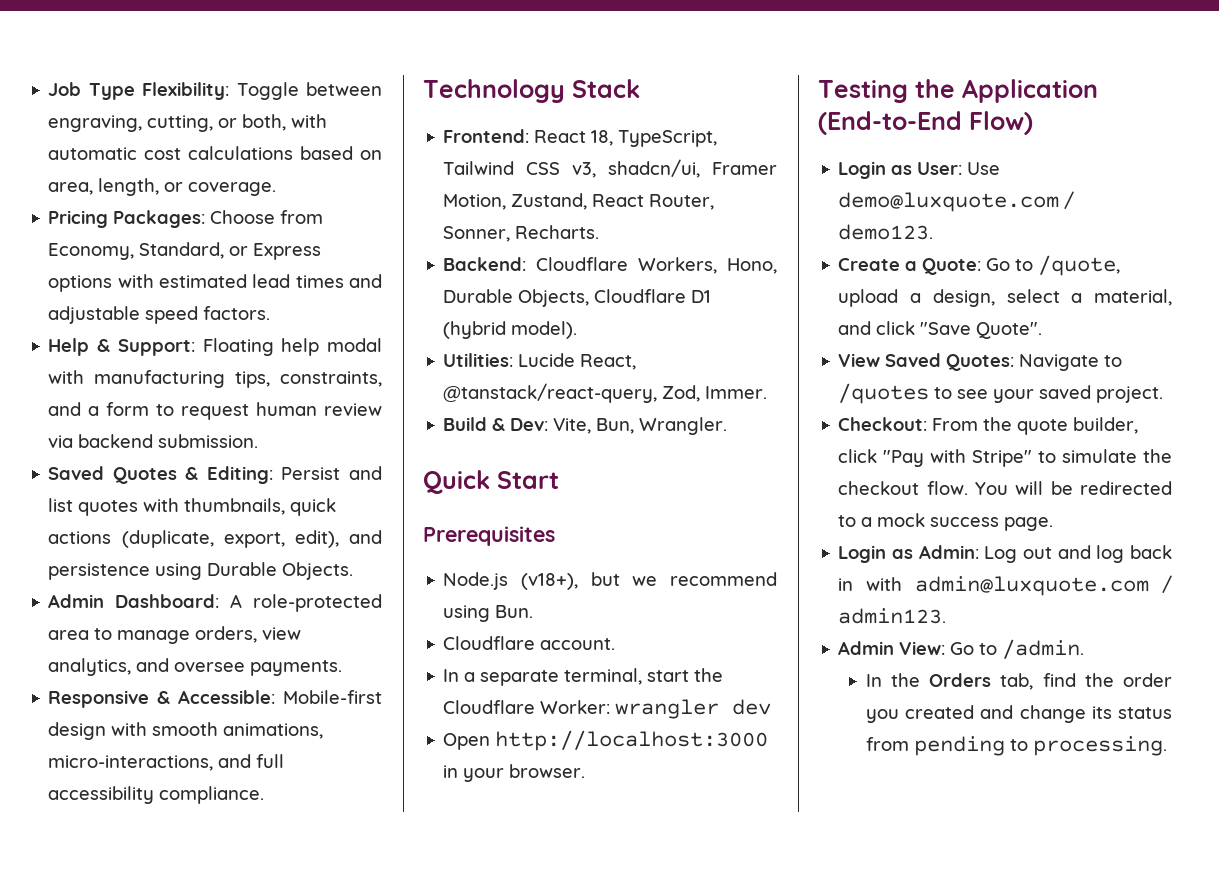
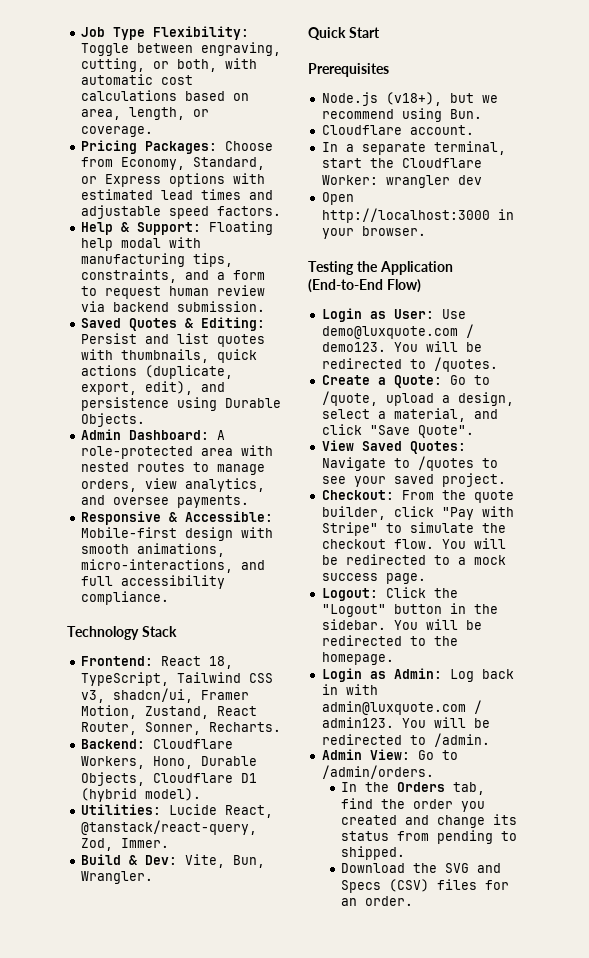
- Admin Dashboard: A role-protected area to manage orders, view analytics, and oversee payments.
+ Admin Dashboard: A role-protected area with nested routes to manage orders, view analytics, and oversee payments.
+ You will be redirected to /quotes.
+ Logout: Click the "Logout" button in the sidebar. You will be redirected to the homepage.
- Login as Admin: Log out and log back in with admin@luxquote.com / admin123.
+ Login as Admin: Log back in with admin@luxquote.com / admin123. You will be redirected to /admin.
- Admin View: Go to /admin.
+ Admin View: Go to /admin/orders.
- In the Orders tab, find the order you created and change its status from pending to processing.
+ In the Orders tab, find the order you created and change its status from pending to shipped.
+ Download the SVG and Specs (CSV) files for an order.

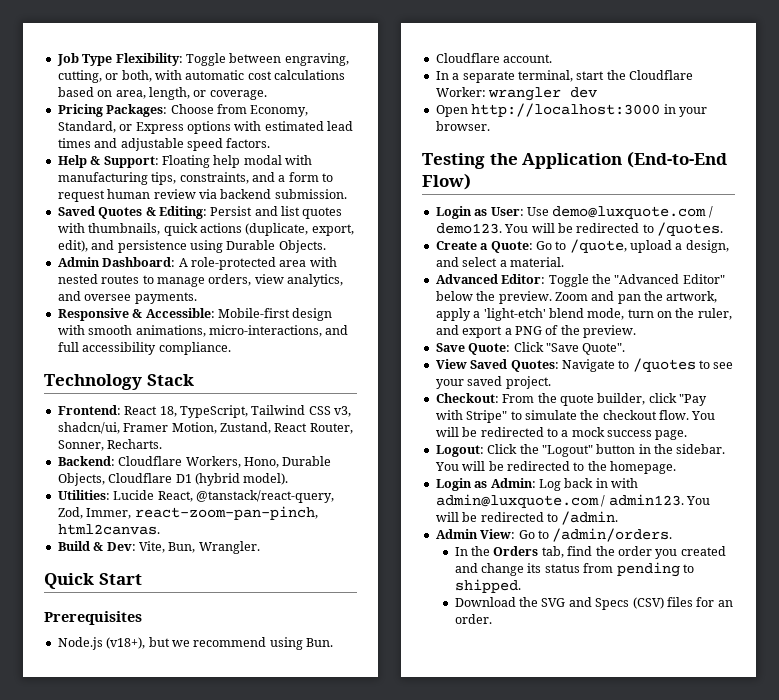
- Utilities: Lucide React, @tanstack/react-query, Zod, Immer.
+ Utilities: Lucide React, @tanstack/react-query, Zod, Immer, react-zoom-pan-pinch, html2canvas.
- Create a Quote: Go to /quote, upload a design, select a material, and click "Save Quote".
+ Create a Quote: Go to /quote, upload a design, and select a material.
+ Advanced Editor: Toggle the "Advanced Editor" below the preview. Zoom and pan the artwork, apply a 'light-etch' blend mode, turn on the ruler, and export a PNG of the preview.
+ Save Quote: Click "Save Quote".

